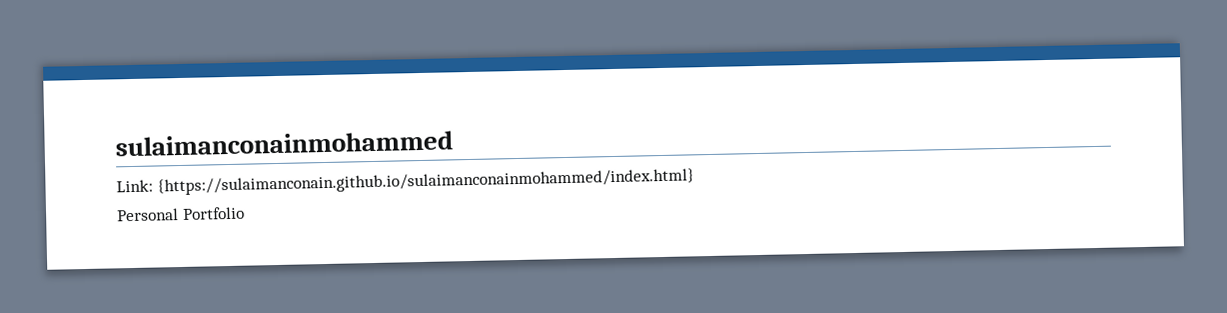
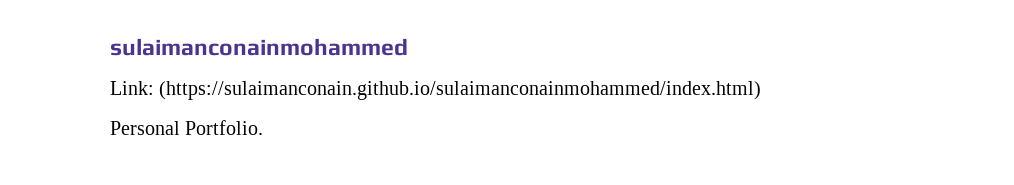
- Link: {https://sulaimanconain.github.io/sulaimanconainmohammed/index.html}
+ Link: (https://sulaimanconain.github.io/sulaimanconainmohammed/index.html)
- Personal Portfolio
+ Personal Portfolio.

